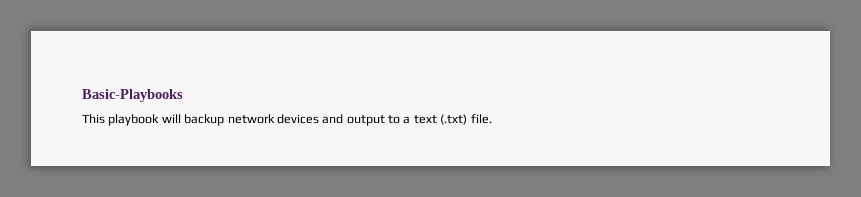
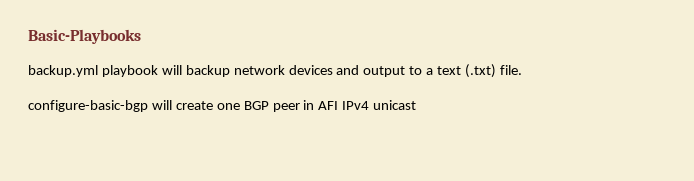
- This playbook will backup network devices and output to a text (.txt) file.
+ backup.yml playbook will backup network devices and output to a text (.txt) file.
+ configure-basic-bgp will create one BGP peer in AFI IPv4 unicast

